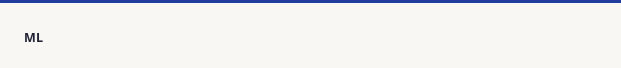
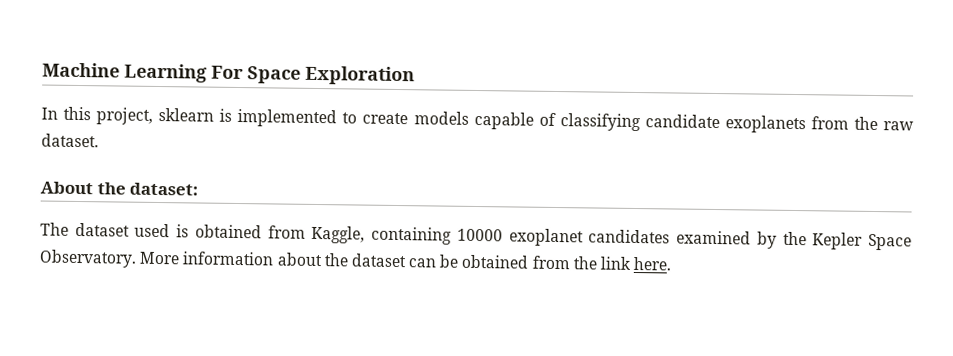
- ML
+ Machine Learning For Space Exploration
+ In this project, sklearn is implemented to create models capable of classifying candidate exoplanets from the raw dataset.
+ About the dataset:
+ The dataset used is obtained from Kaggle, containing 10000 exoplanet candidates examined by the Kepler Space Observatory. More information about the dataset can be obtained from the link here.

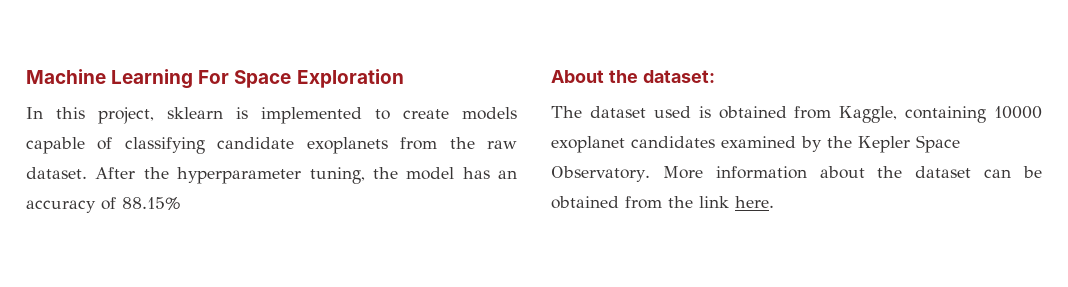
+ After the hyperparameter tuning, the model has an accuracy of 88.15%

